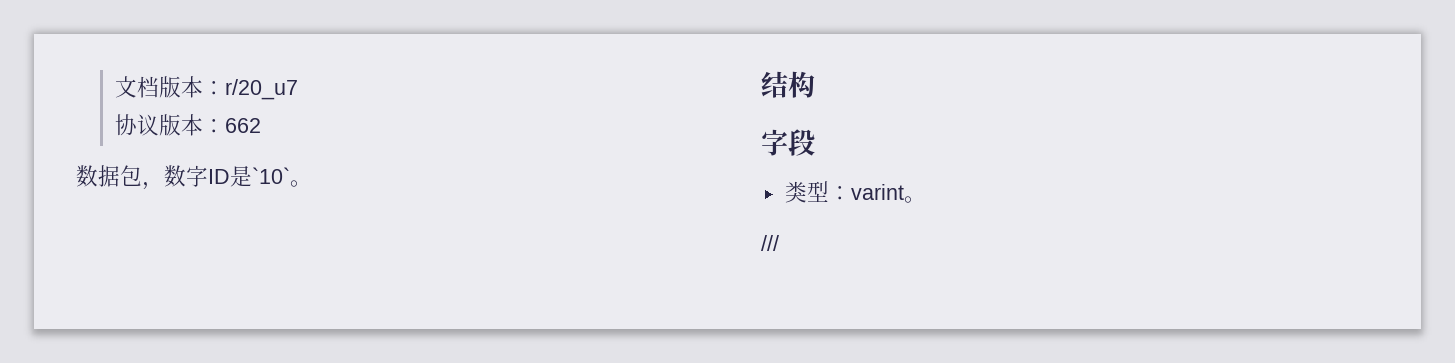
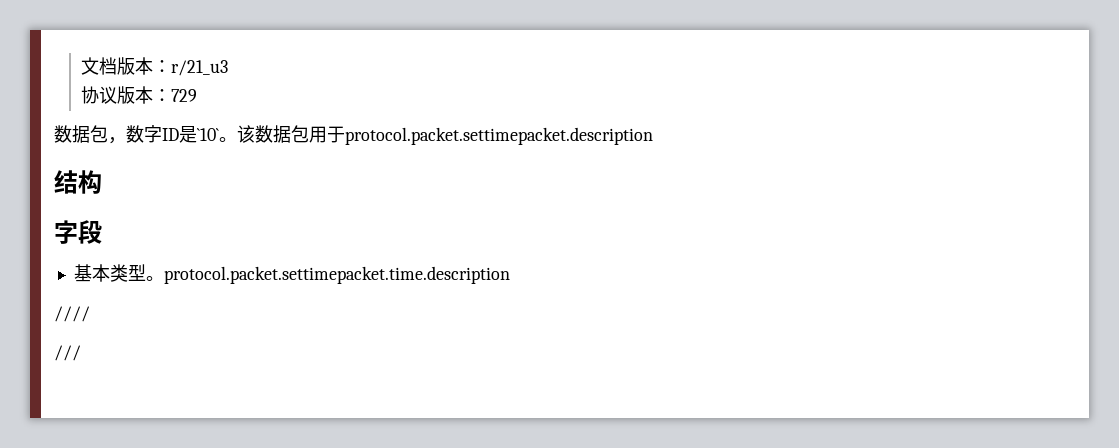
- 文档版本：r/20_u7
+ 文档版本：r/21_u3
- 协议版本：662
+ 协议版本：729
+ 该数据包用于protocol.packet.settimepacket.description
- 类型：varint。
+ 基本类型。protocol.packet.settimepacket.time.description
+ ////

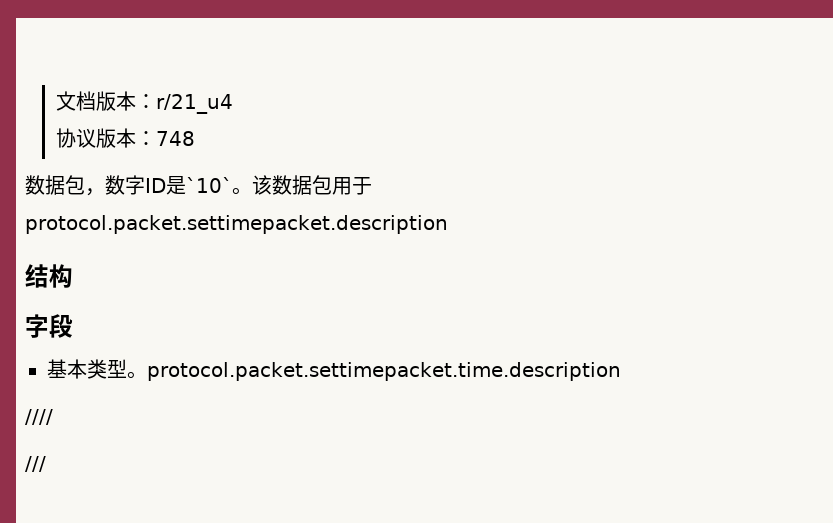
- 文档版本：r/21_u3
+ 文档版本：r/21_u4
- 协议版本：729
+ 协议版本：748

